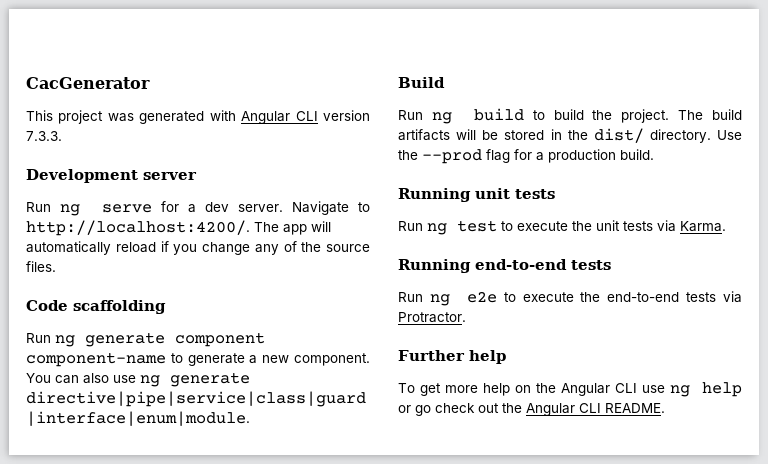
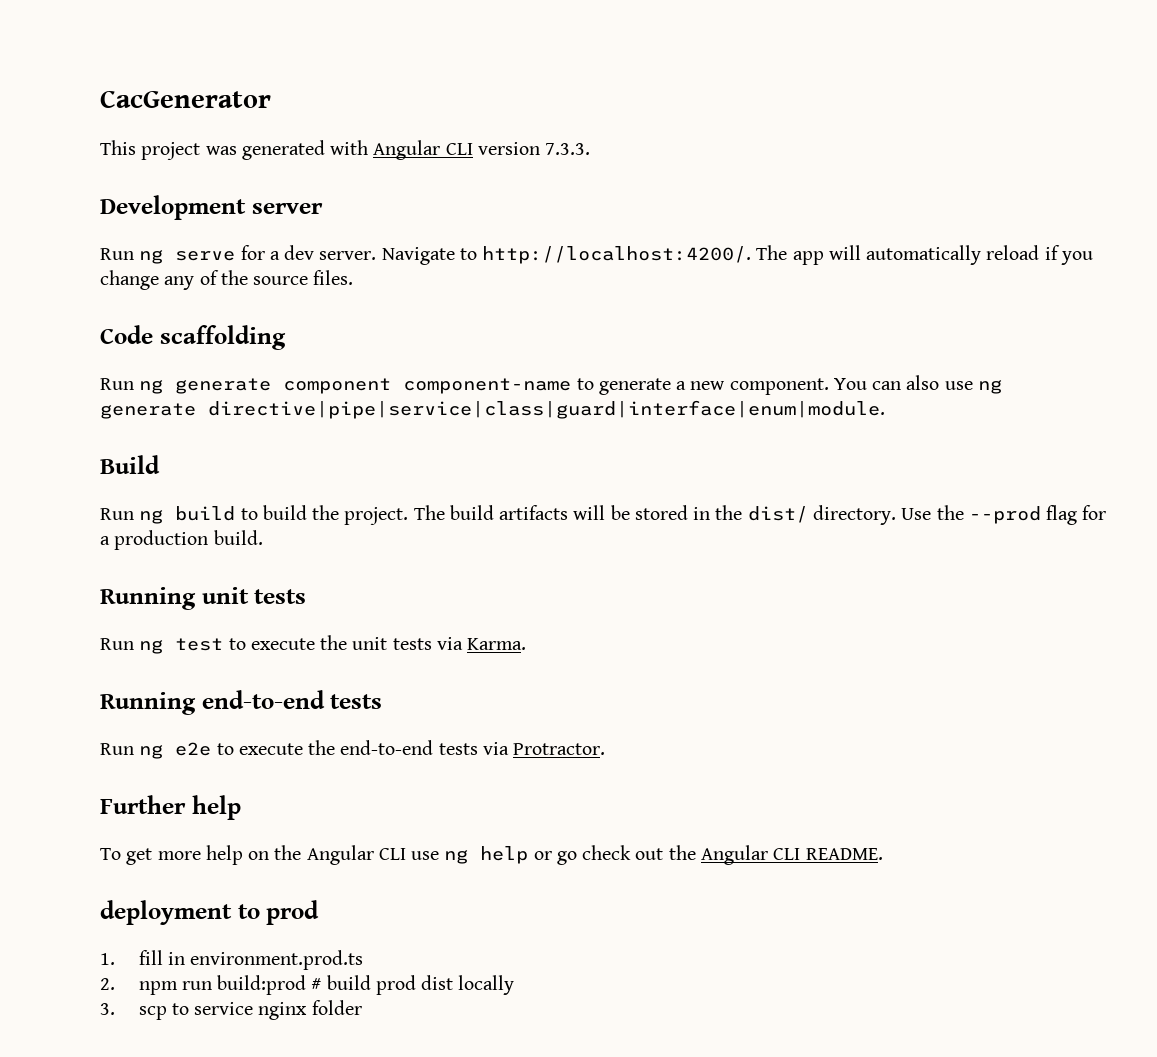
+ deployment to prod
+ 1. fill in environment.prod.ts
+ 2. npm run build:prod # build prod dist locally
+ 3. scp to service nginx folder

